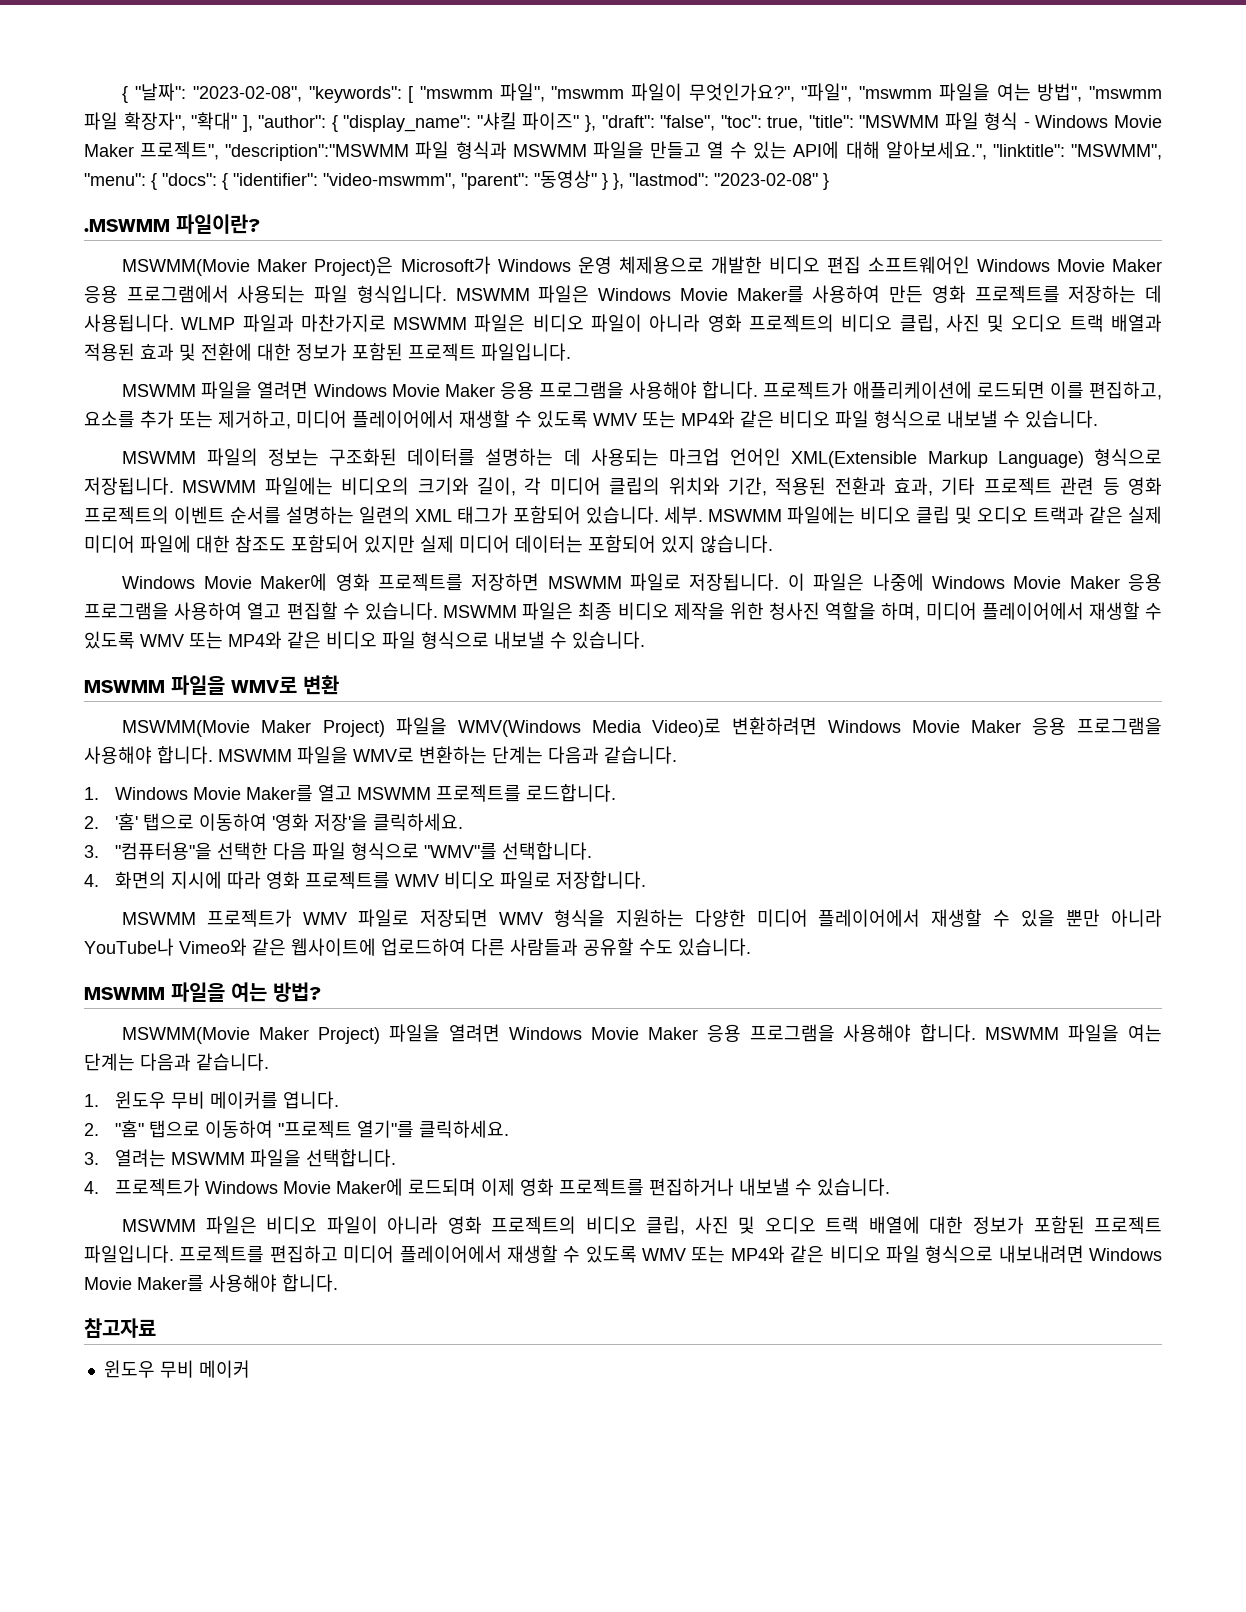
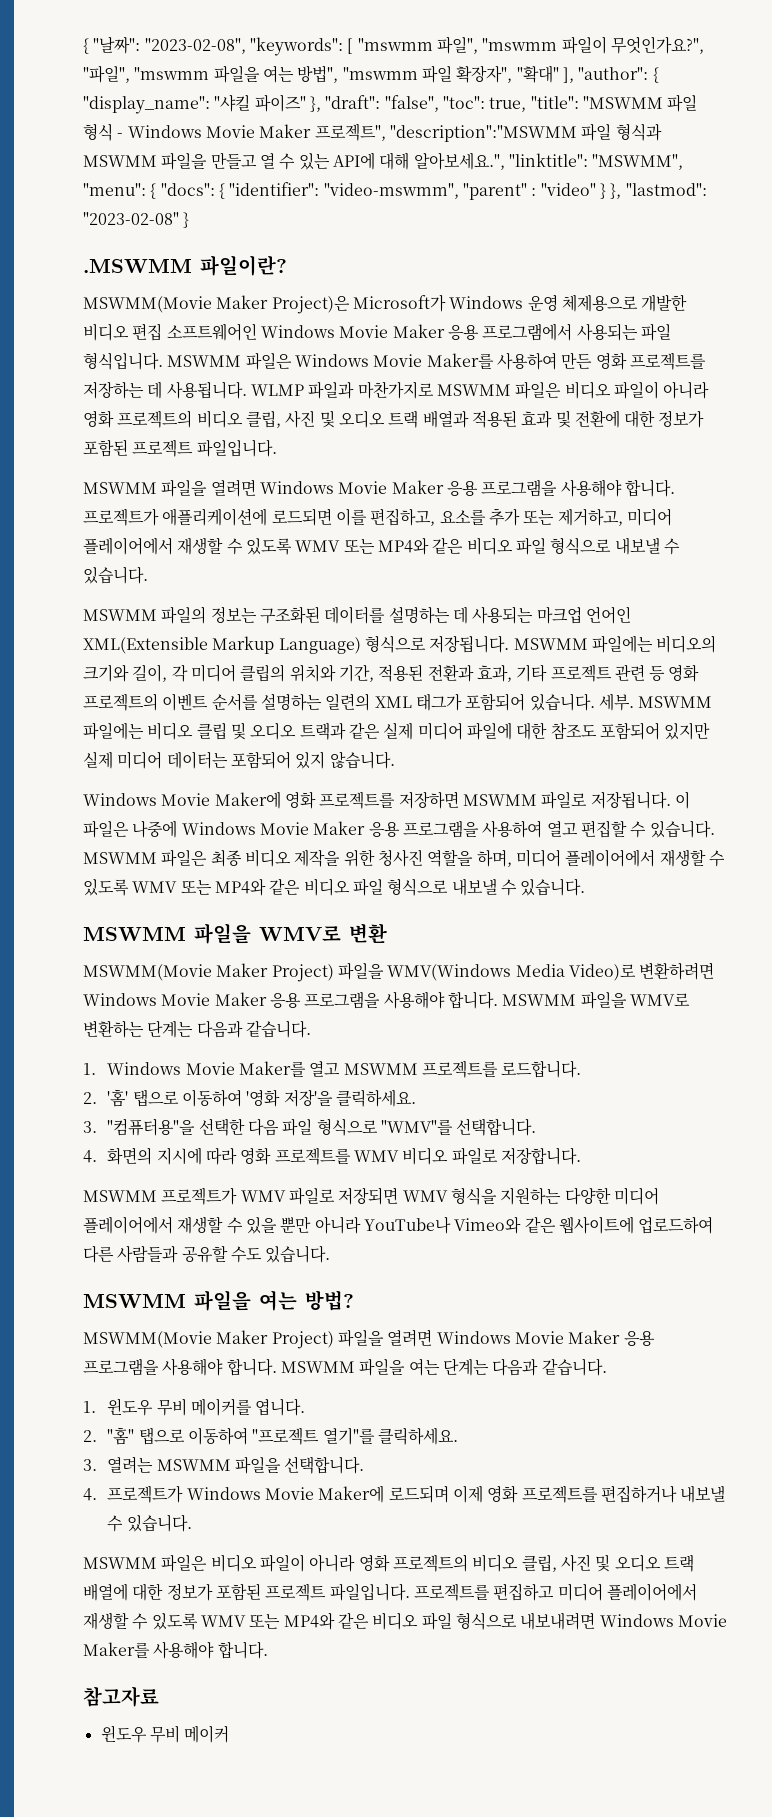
- "video-mswmm", "parent": "동영상" } }, "lastmod":
+ "video-mswmm", "parent" : "video" } }, "lastmod":

